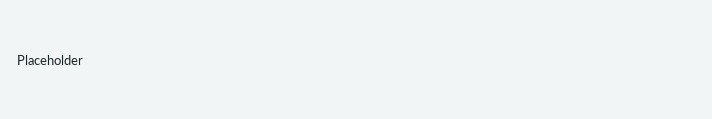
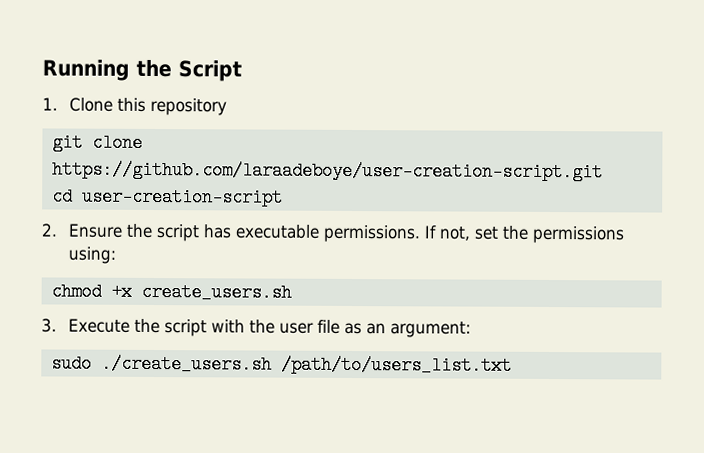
- Placeholder
+ Running the Script
+ 1. Clone this repository
+ git clone https://github.com/laraadeboye/user-creation-script.git
+ cd user-creation-script
+ 2. Ensure the script has executable permissions. If not, set the permissions using:
+ chmod +x create_users.sh
+ 3. Execute the script with the user file as an argument:
+ sudo ./create_users.sh /path/to/users_list.txt

